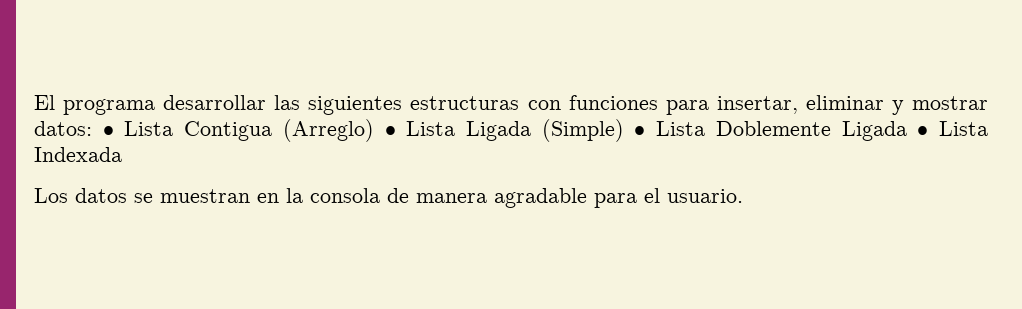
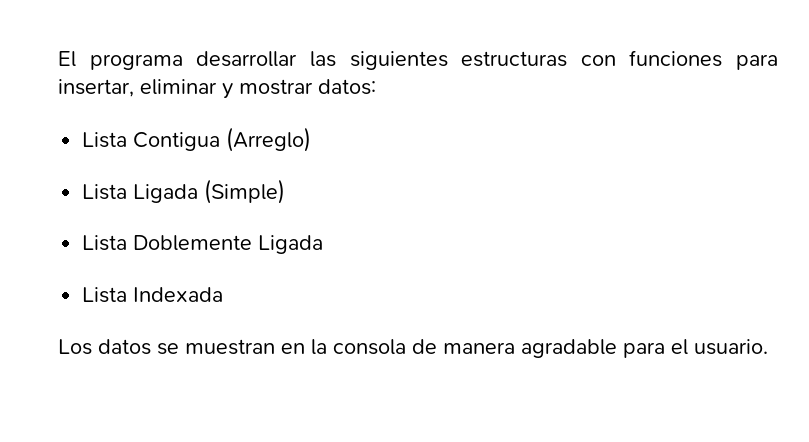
- El programa desarrollar las siguientes estructuras con funciones para insertar, eliminar y mostrar datos: • Lista Contigua (Arreglo) • Lista Ligada (Simple) • Lista Doblemente Ligada • Lista Indexada
+ El programa desarrollar las siguientes estructuras con funciones para insertar, eliminar y mostrar datos:
+ Lista Contigua (Arreglo)
+ Lista Ligada (Simple)
+ Lista Doblemente Ligada
+ Lista Indexada

